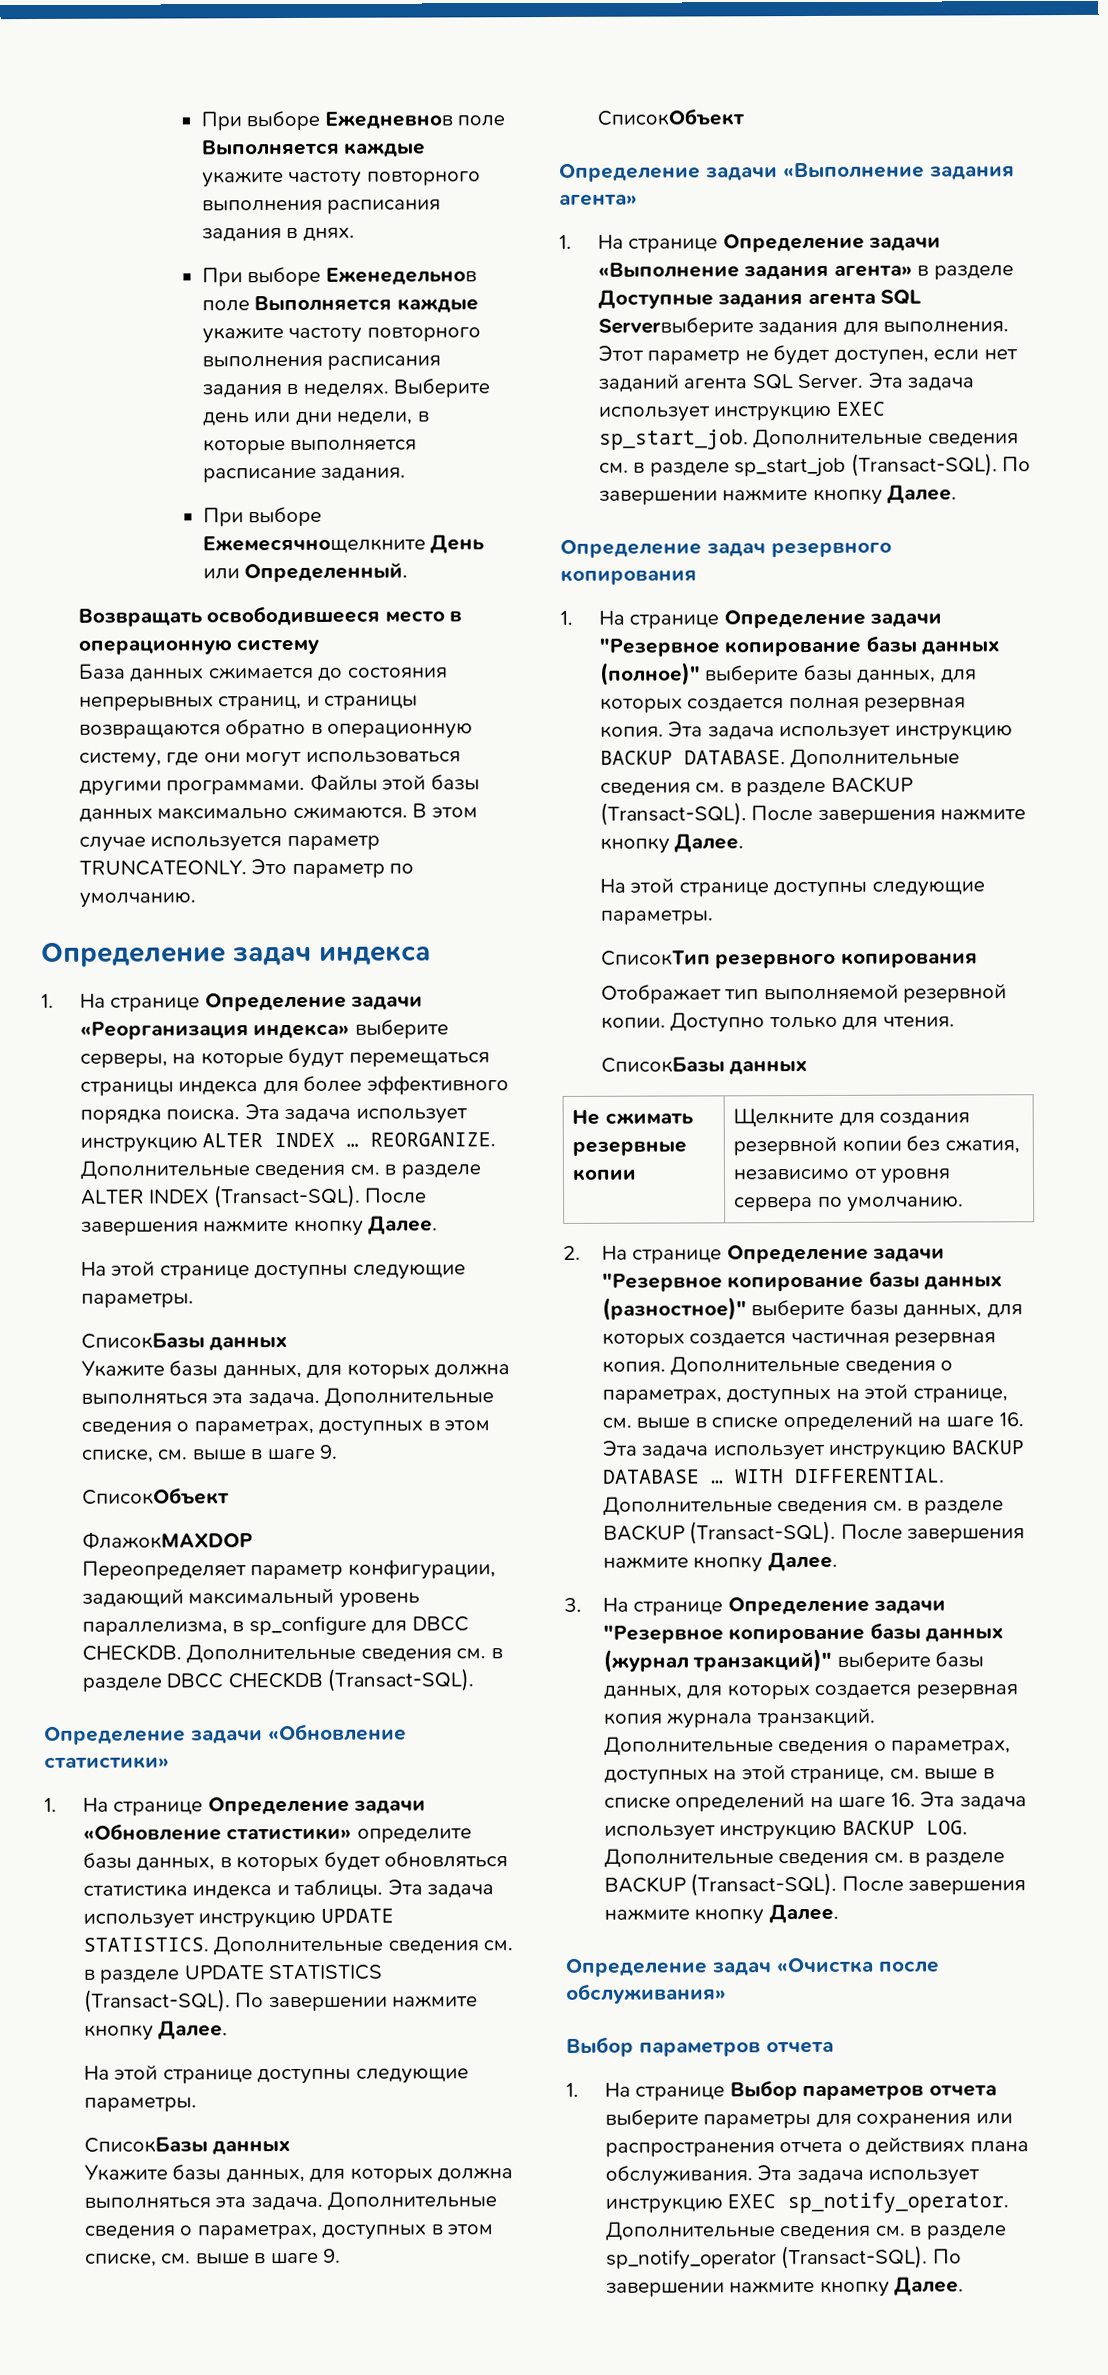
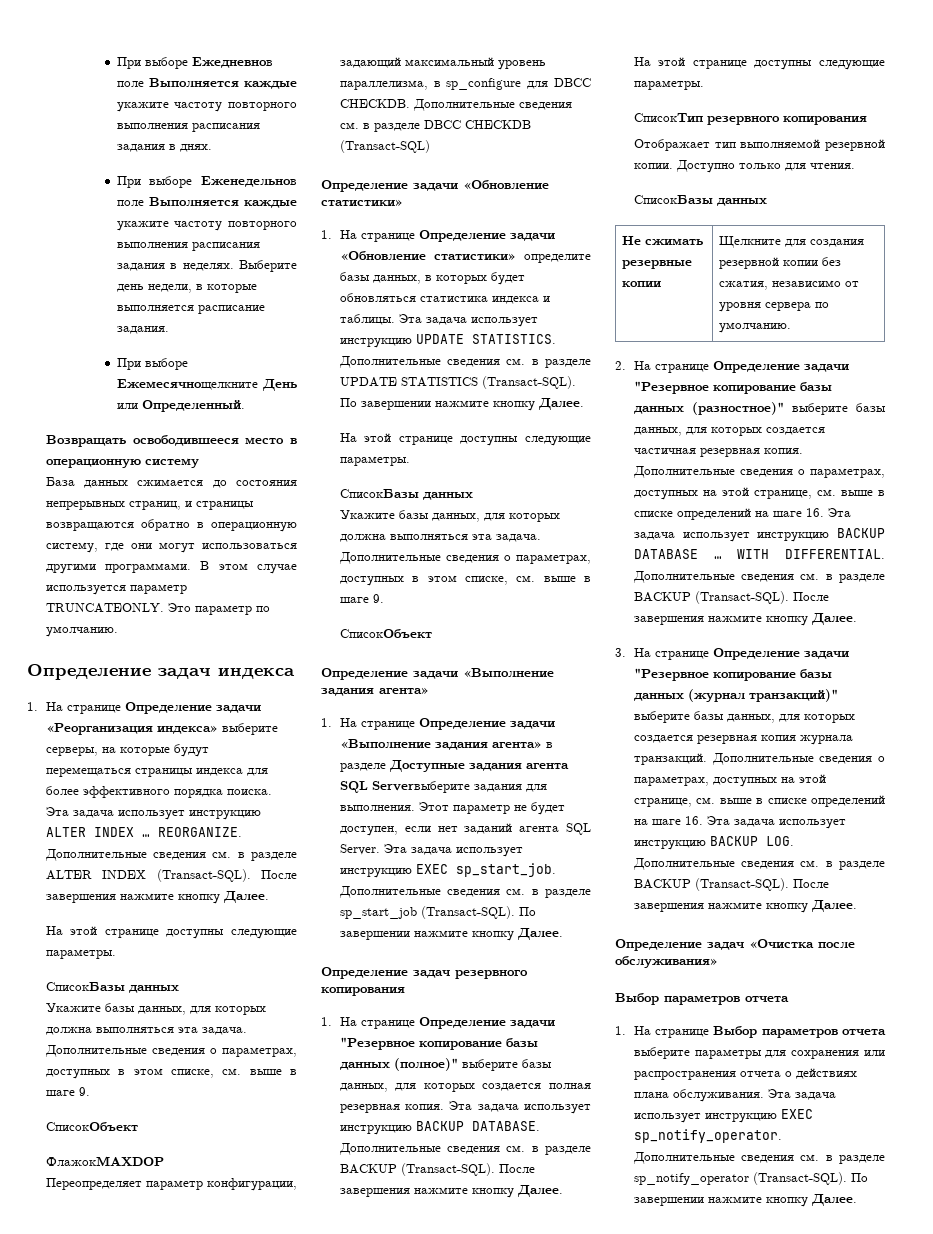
- Выберите день или дни недели, в которые выполняется расписание задания.
+ Выберите день недели, в которые выполняется расписание задания.
- Файлы этой базы данных максимально сжимаются.
- Дополнительные сведения см. в разделе DBCC CHECKDB (Transact-SQL).
+ Дополнительные сведения см. в разделе DBCC CHECKDB (Transact-SQL)

